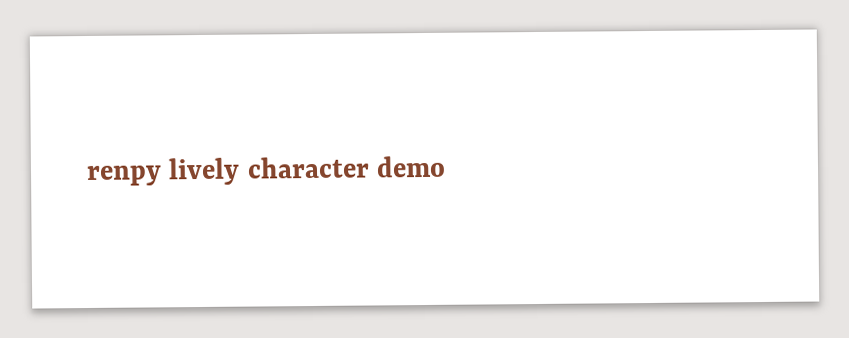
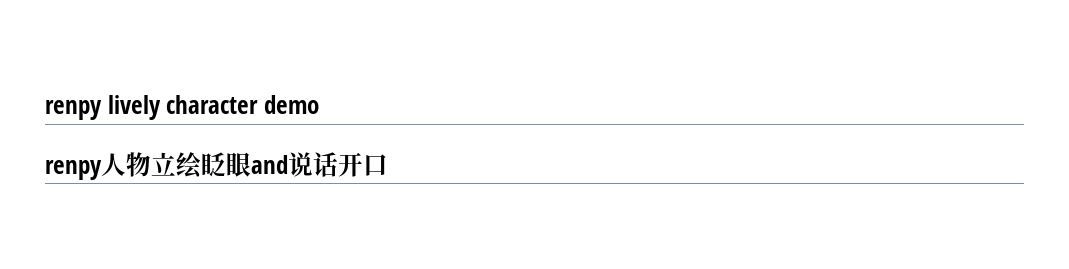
+ renpy人物立绘眨眼and说话开口

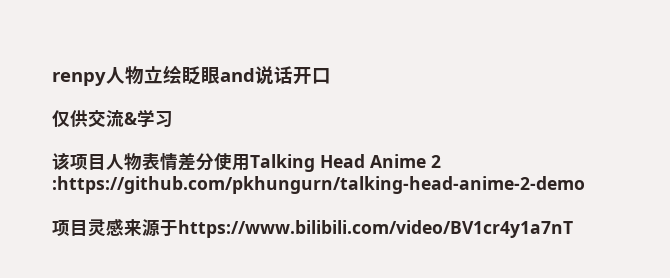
- renpy lively character demo
+ 仅供交流&学习
+ 该项目人物表情差分使用Talking Head Anime 2 :https://github.com/pkhungurn/talking-head-anime-2-demo
+ 项目灵感来源于https://www.bilibili.com/video/BV1cr4y1a7nT

